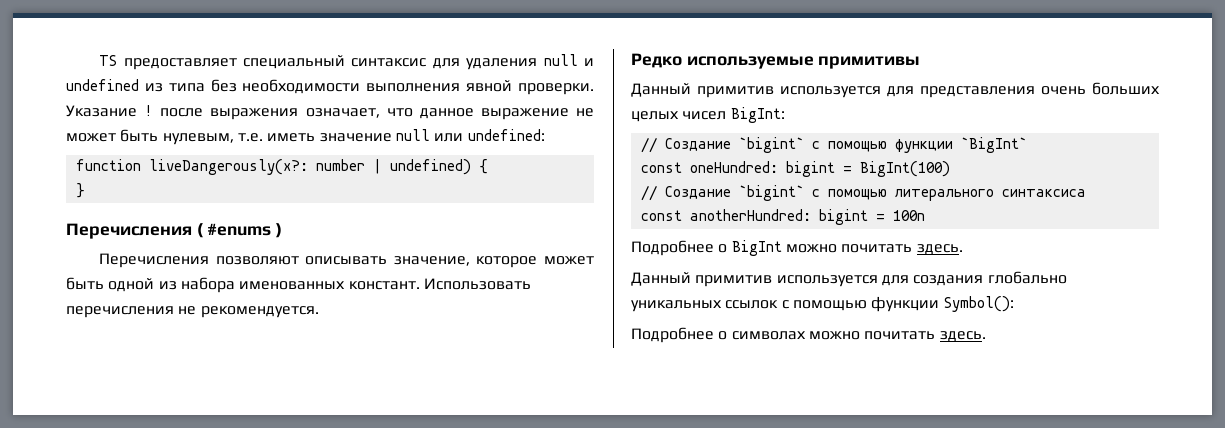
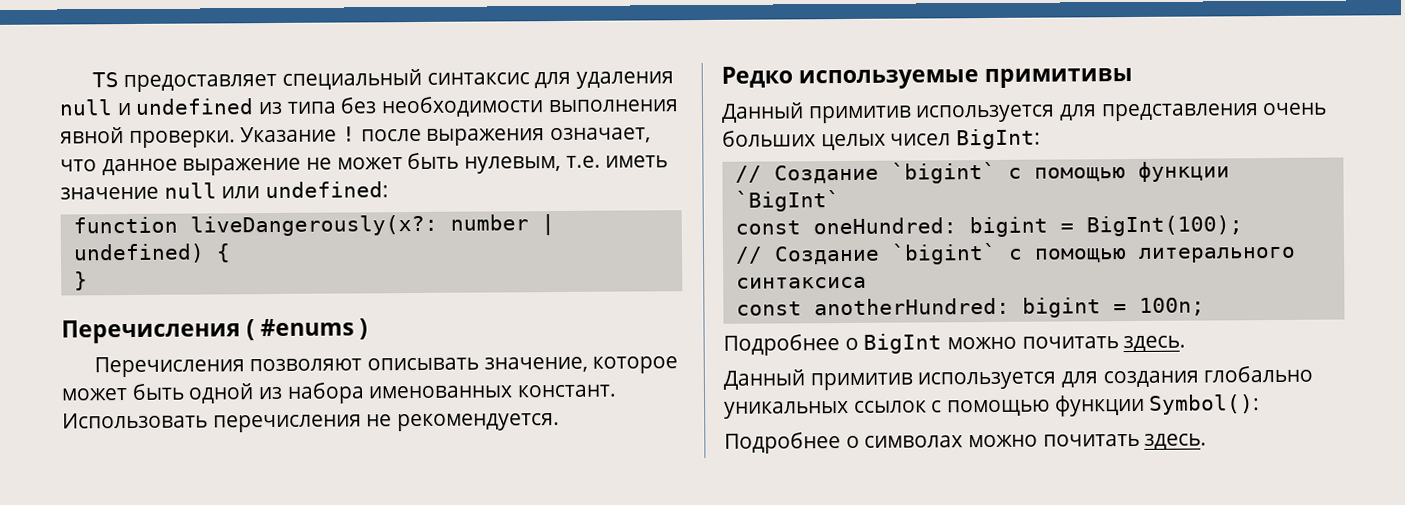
- const oneHundred: bigint = BigInt(100)
+ const oneHundred: bigint = BigInt(100);
- const anotherHundred: bigint = 100n
+ const anotherHundred: bigint = 100n;

